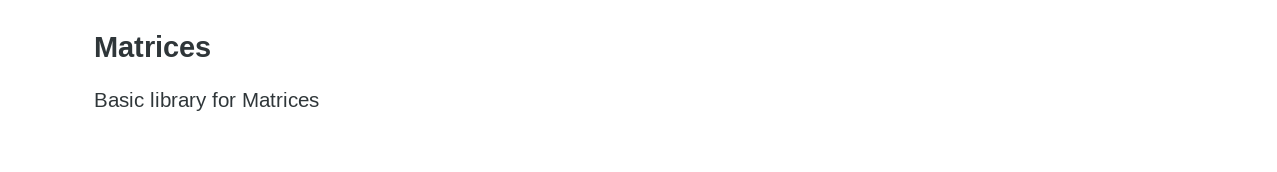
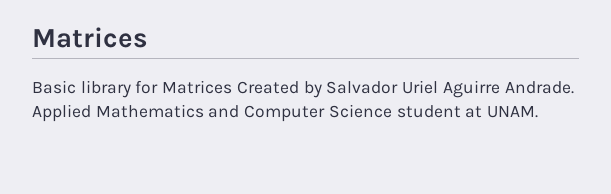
- Basic library for Matrices
+ Basic library for Matrices Created by Salvador Uriel Aguirre Andrade. Applied Mathematics and Computer Science student at UNAM.

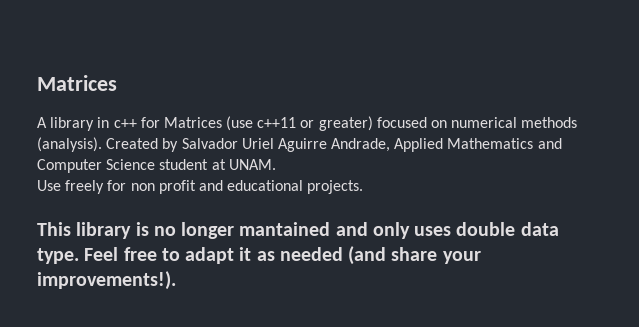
- Basic library for Matrices Created by Salvador Uriel Aguirre Andrade. Applied Mathematics and Computer Science student at UNAM.
+ A library in c++ for Matrices (use c++11 or greater) focused on numerical methods (analysis). Created by Salvador Uriel Aguirre Andrade, Applied Mathematics and Computer Science student at UNAM.
+ Use freely for non profit and educational projects.
+ This library is no longer mantained and only uses double data type. Feel free to adapt it as needed (and share your improvements!).

